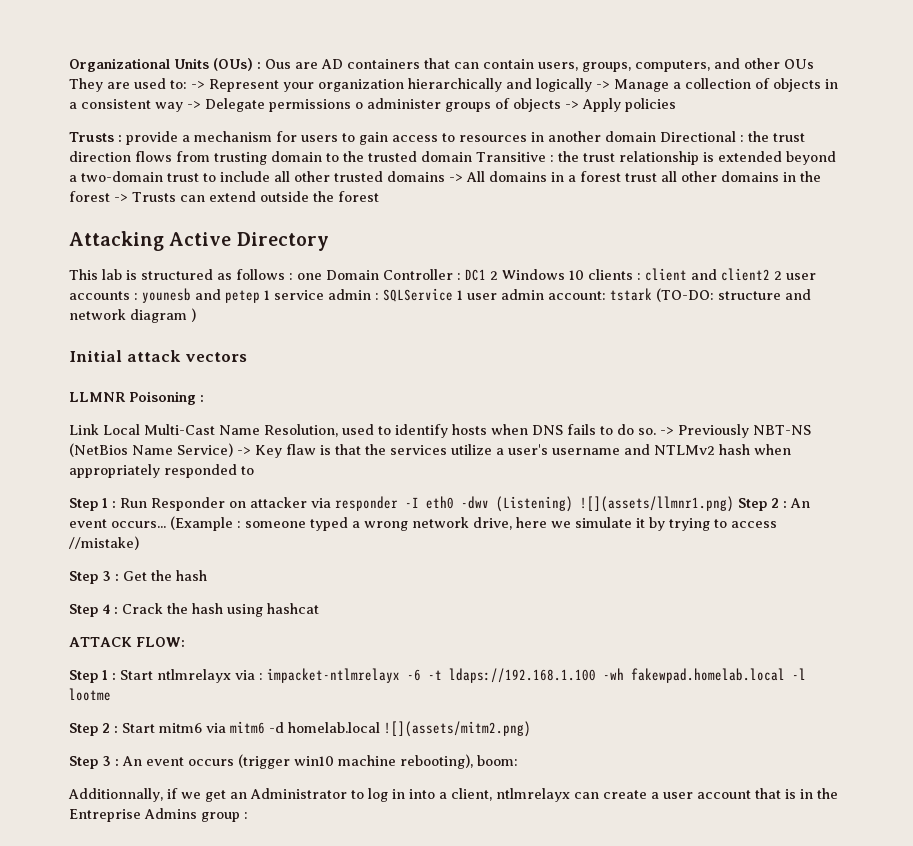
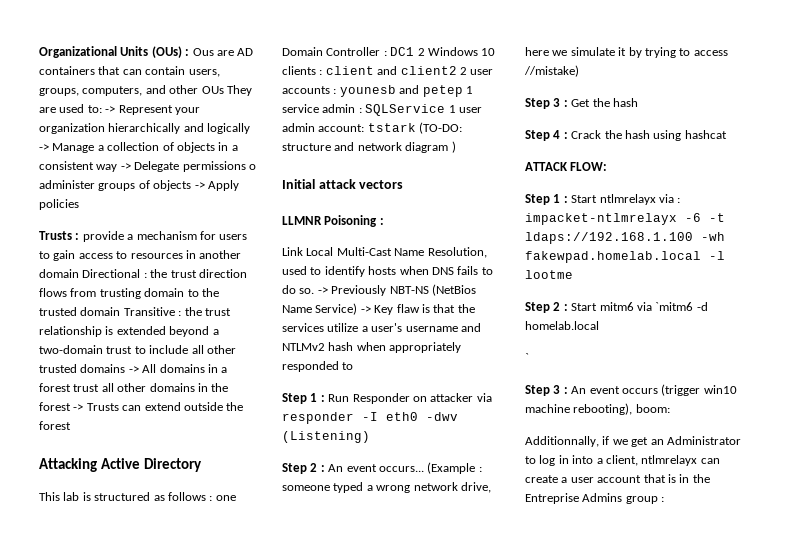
- Step 1 : Run Responder on attacker via responder -I eth0 -dwv (Listening) ![](assets/llmnr1.png) Step 2 : An event occurs...
+ Step 1 : Run Responder on attacker via responder -I eth0 -dwv (Listening)
+ Step 2 : An event occurs...
- Step 2 : Start mitm6 via mitm6 -d homelab.local ![](assets/mitm2.png)
+ Step 2 : Start mitm6 via `mitm6 -d homelab.local
+ `

